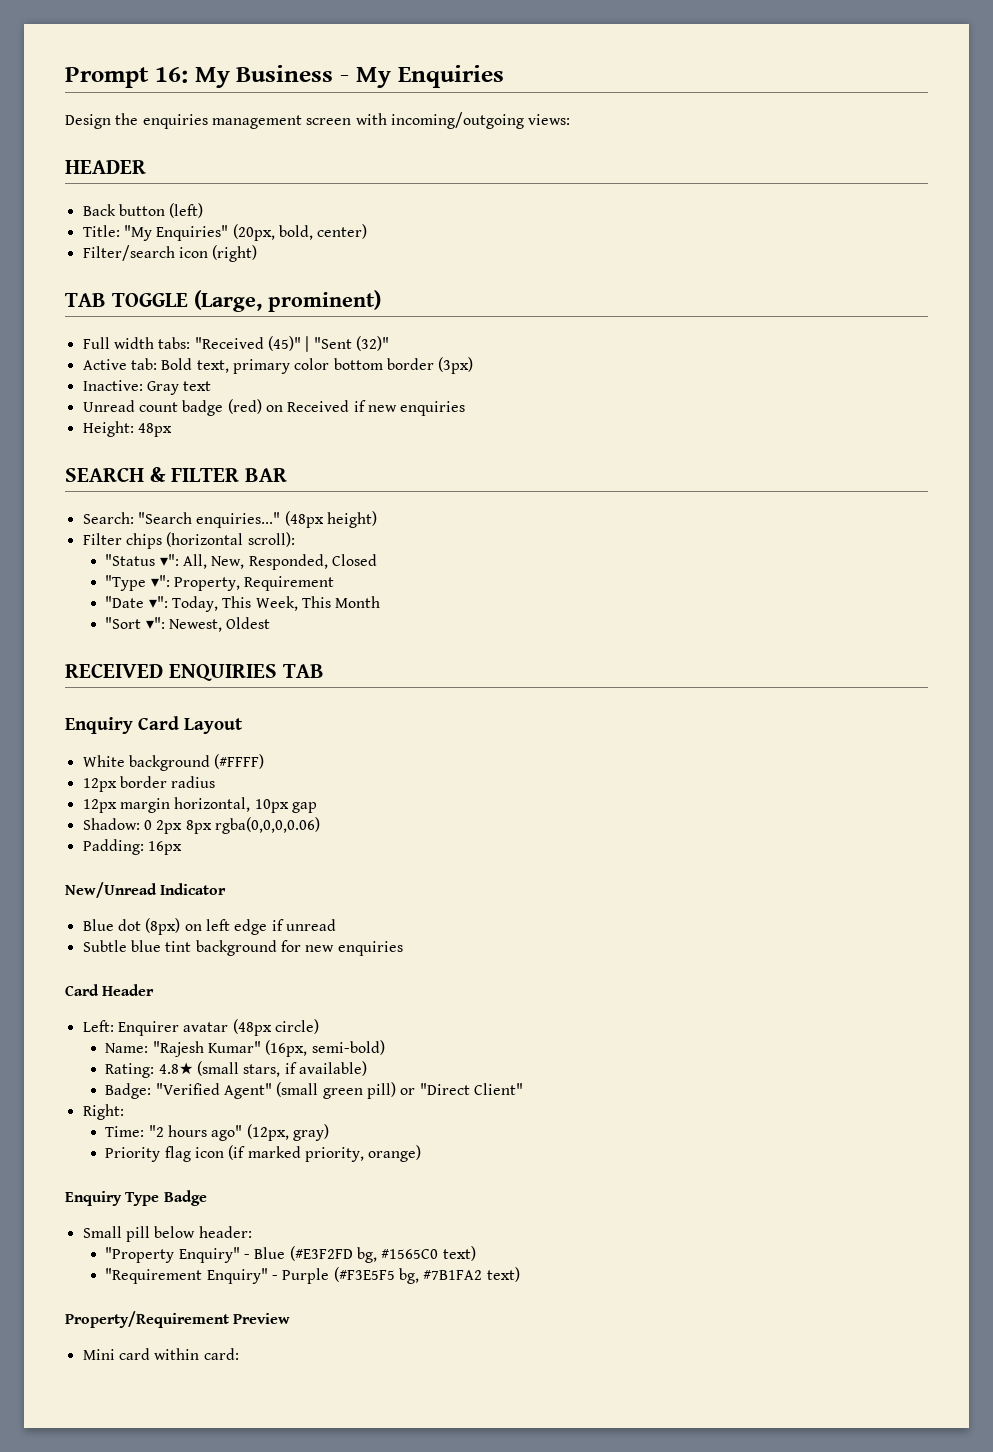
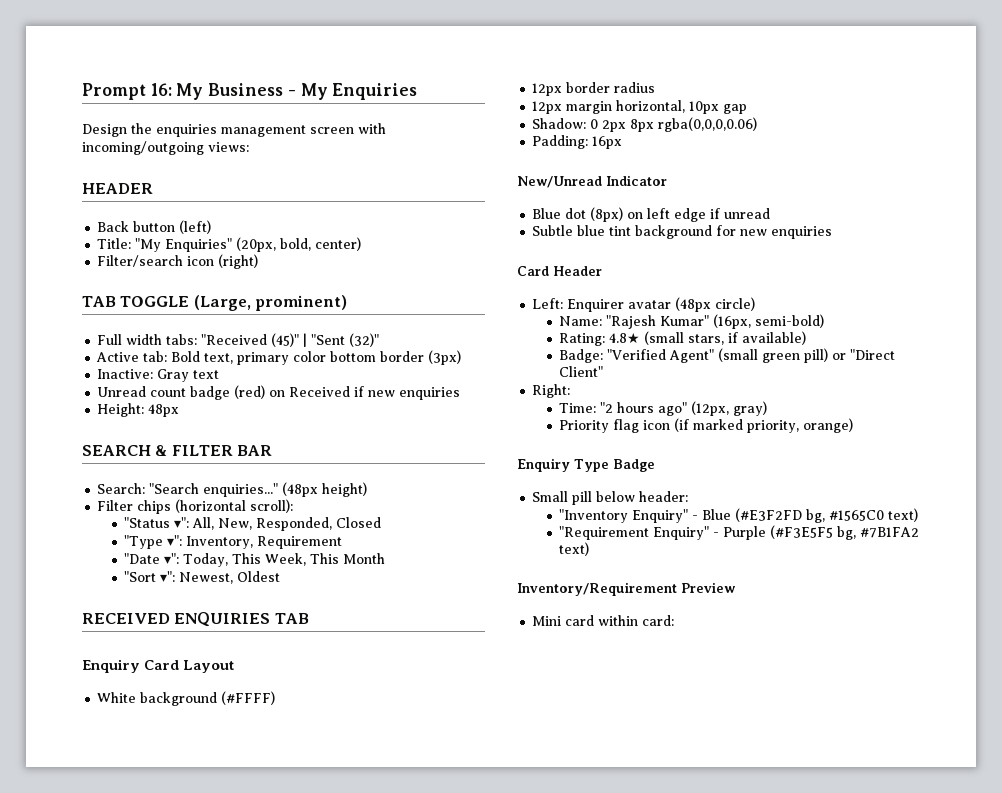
- "Type ▾": Property, Requirement
+ "Type ▾": Inventory, Requirement
- "Property Enquiry" - Blue (#E3F2FD bg, #1565C0 text)
+ "Inventory Enquiry" - Blue (#E3F2FD bg, #1565C0 text)
- Property/Requirement Preview
+ Inventory/Requirement Preview

